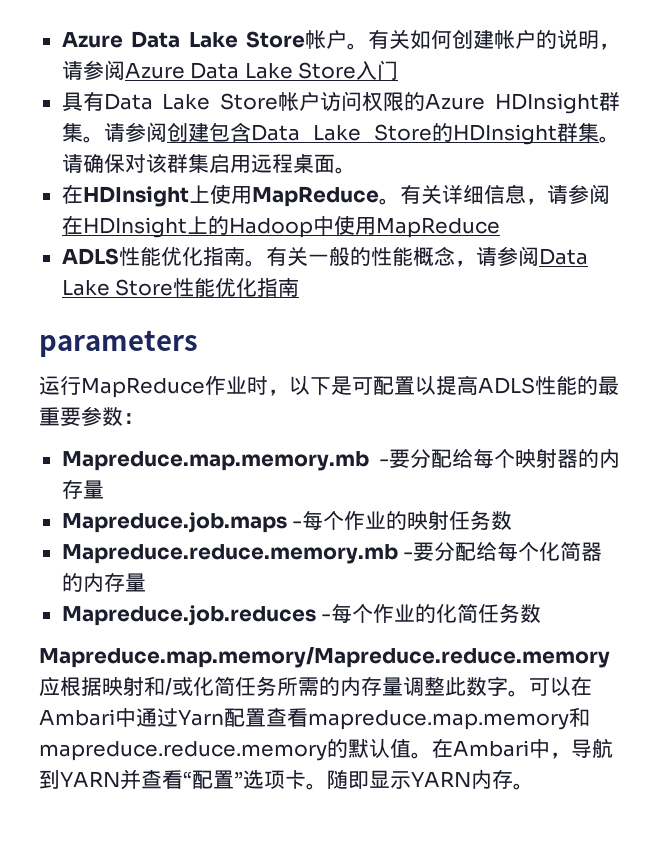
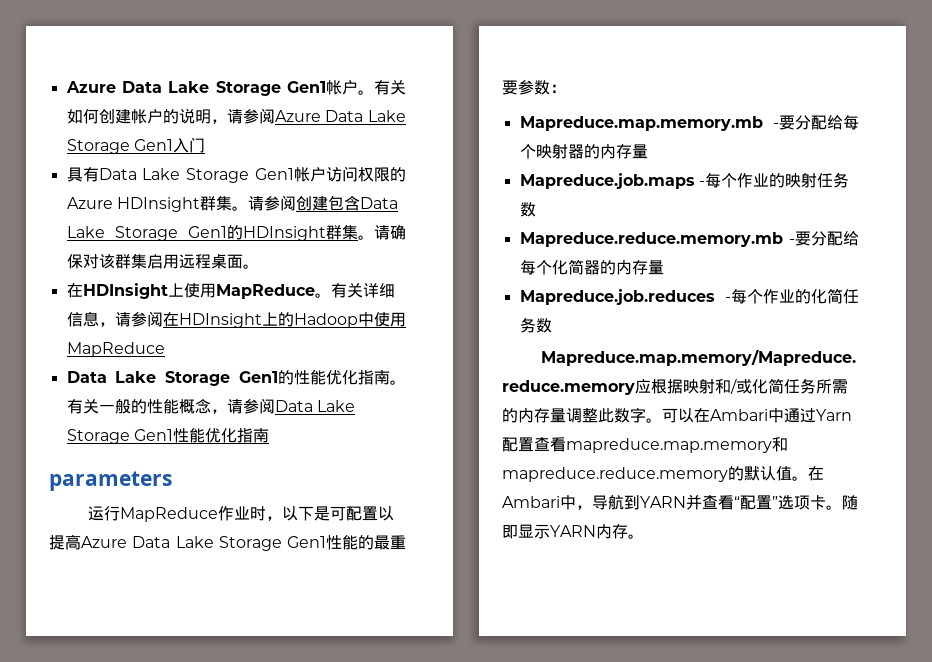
- Azure Data Lake Store帐户。
+ Azure Data Lake Storage Gen1帐户。
- 有关如何创建帐户的说明，请参阅Azure Data Lake Store入门
+ 有关如何创建帐户的说明，请参阅Azure Data Lake Storage Gen1入门
- 具有Data Lake Store帐户访问权限的Azure HDInsight群集。
+ 具有Data Lake Storage Gen1帐户访问权限的Azure HDInsight群集。
- 请参阅创建包含Data Lake Store的HDInsight群集。
+ 请参阅创建包含Data Lake Storage Gen1的HDInsight群集。
- ADLS性能优化指南。
+ Data Lake Storage Gen1的性能优化指南。
- 有关一般的性能概念，请参阅Data Lake Store性能优化指南
+ 有关一般的性能概念，请参阅Data Lake Storage Gen1性能优化指南
- 运行MapReduce作业时，以下是可配置以提高ADLS性能的最重要参数：
+ 运行MapReduce作业时，以下是可配置以提高Azure Data Lake Storage Gen1性能的最重要参数：

